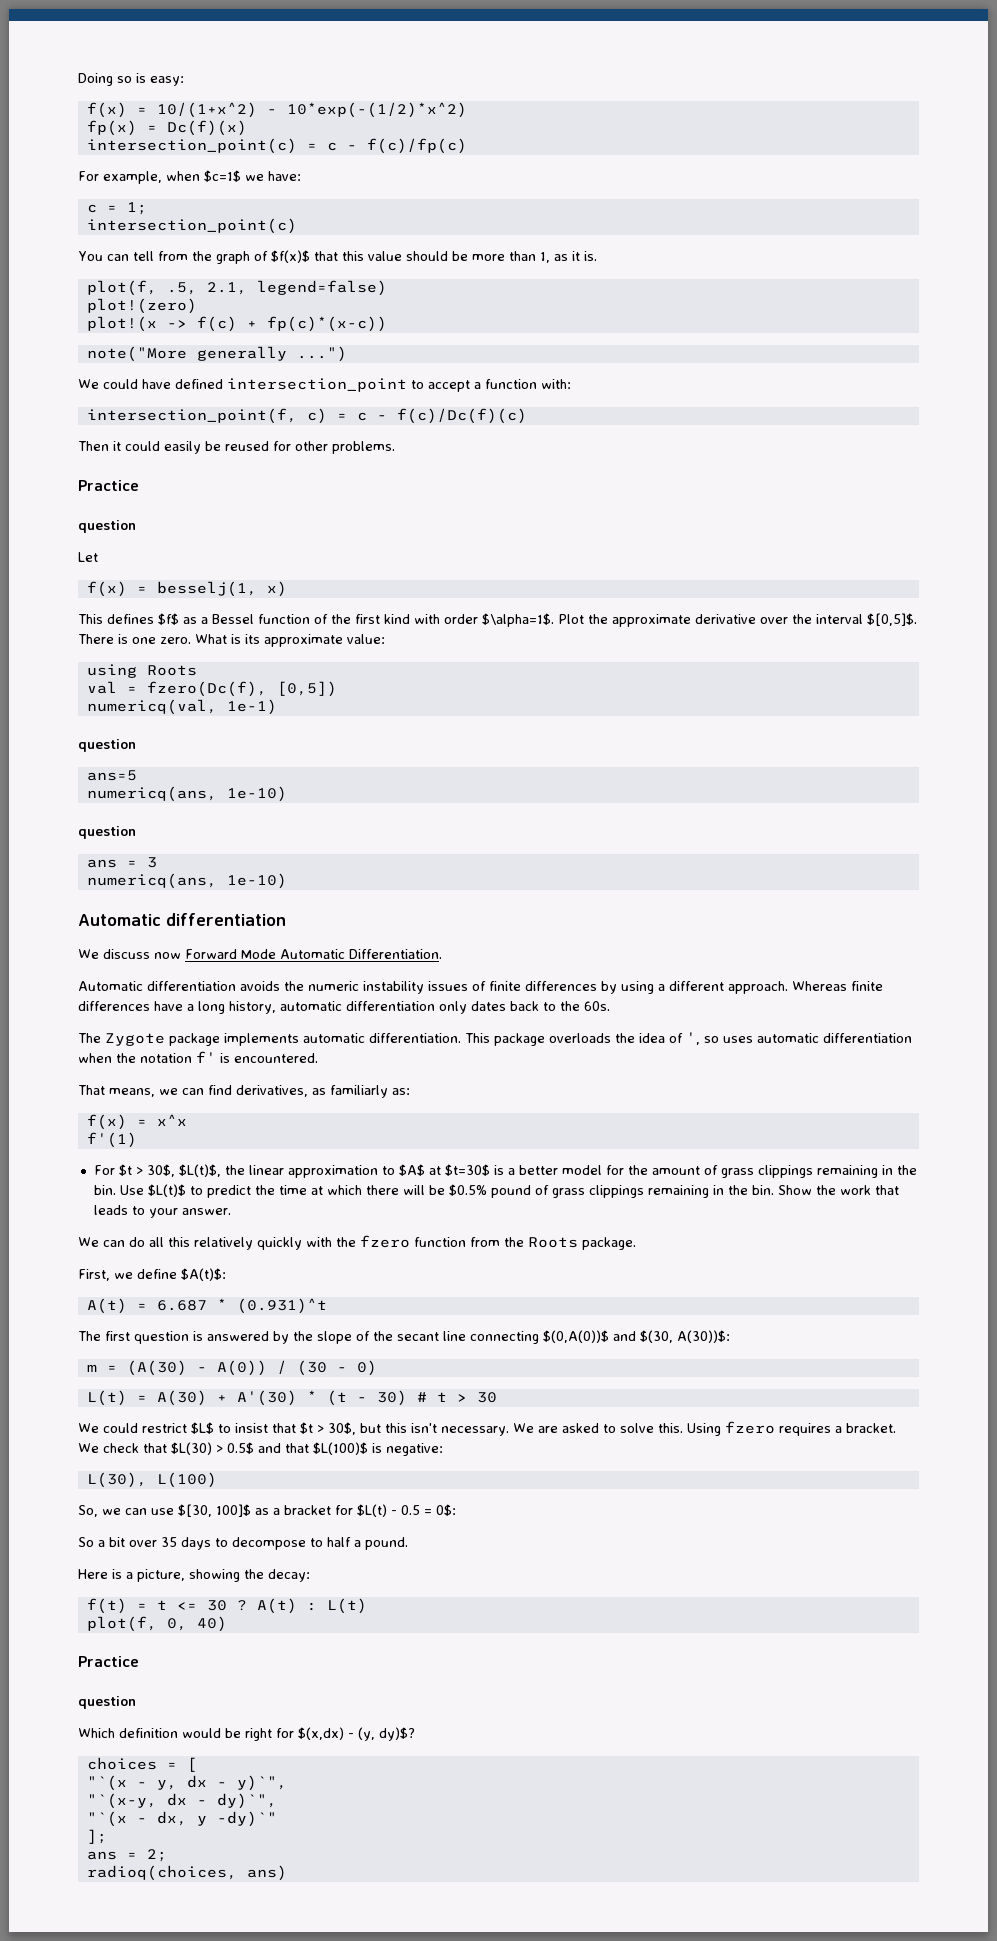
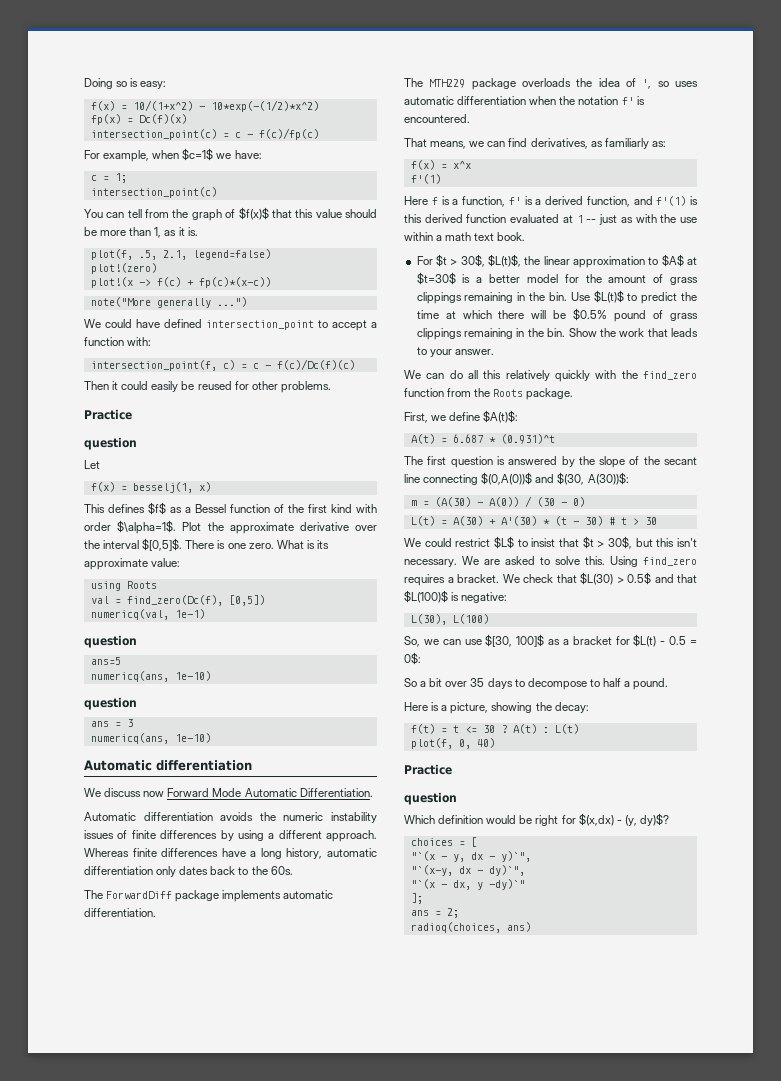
- val = fzero(Dc(f), [0,5])
+ val = find_zero(Dc(f), [0,5])
- The Zygote package implements automatic differentiation. This package overloads the idea of ', so uses automatic differentiation when the notation f' is encountered.
+ The ForwardDiff package implements automatic differentiation.
+ The MTH229 package overloads the idea of ', so uses automatic differentiation when the notation f' is encountered.
+ Here f is a function, f' is a derived function, and f'(1) is this derived function evaluated at 1 -- just as with the use within a math text book.
- We can do all this relatively quickly with the fzero function from the Roots package.
+ We can do all this relatively quickly with the find_zero function from the Roots package.
- Using fzero requires a bracket.
+ Using find_zero requires a bracket.

